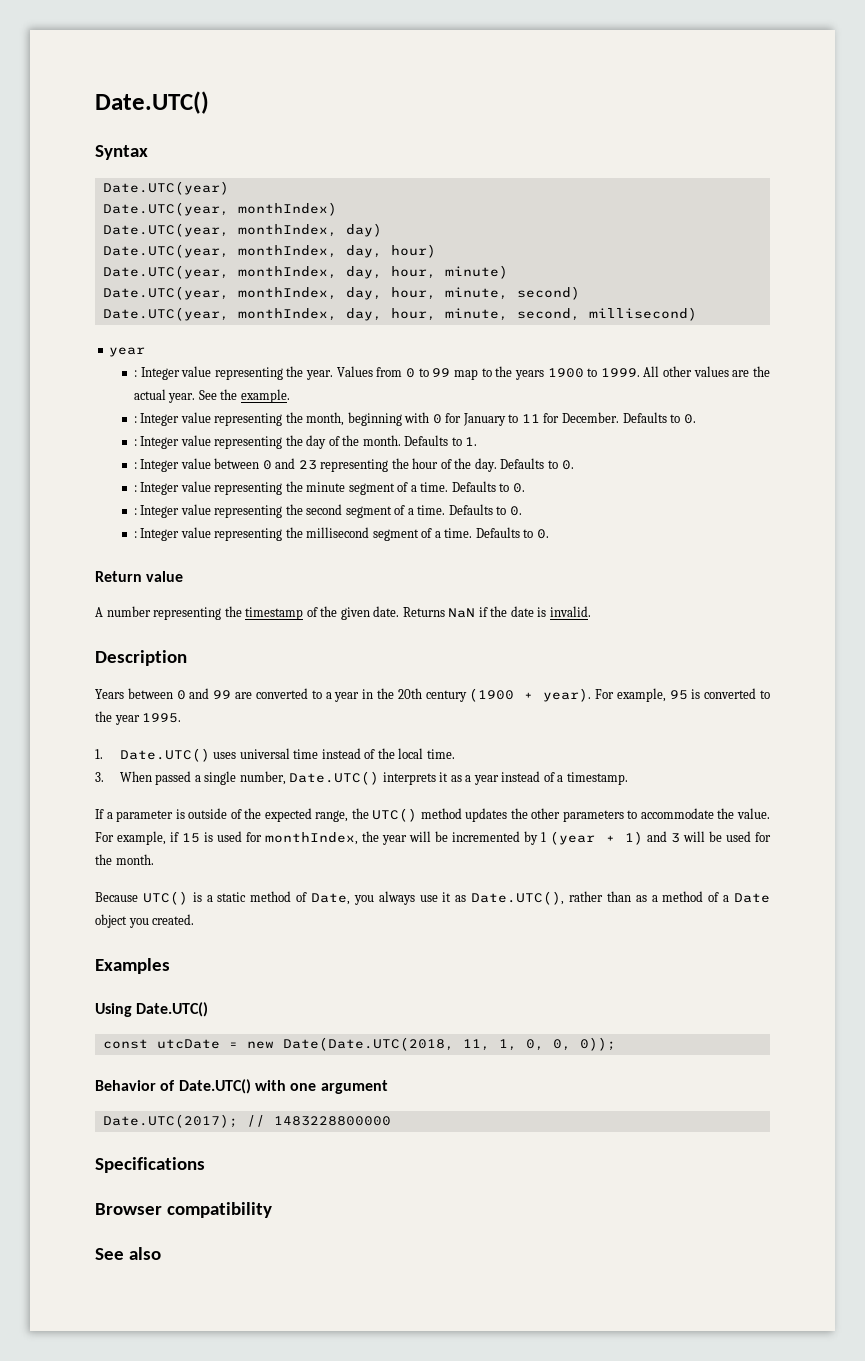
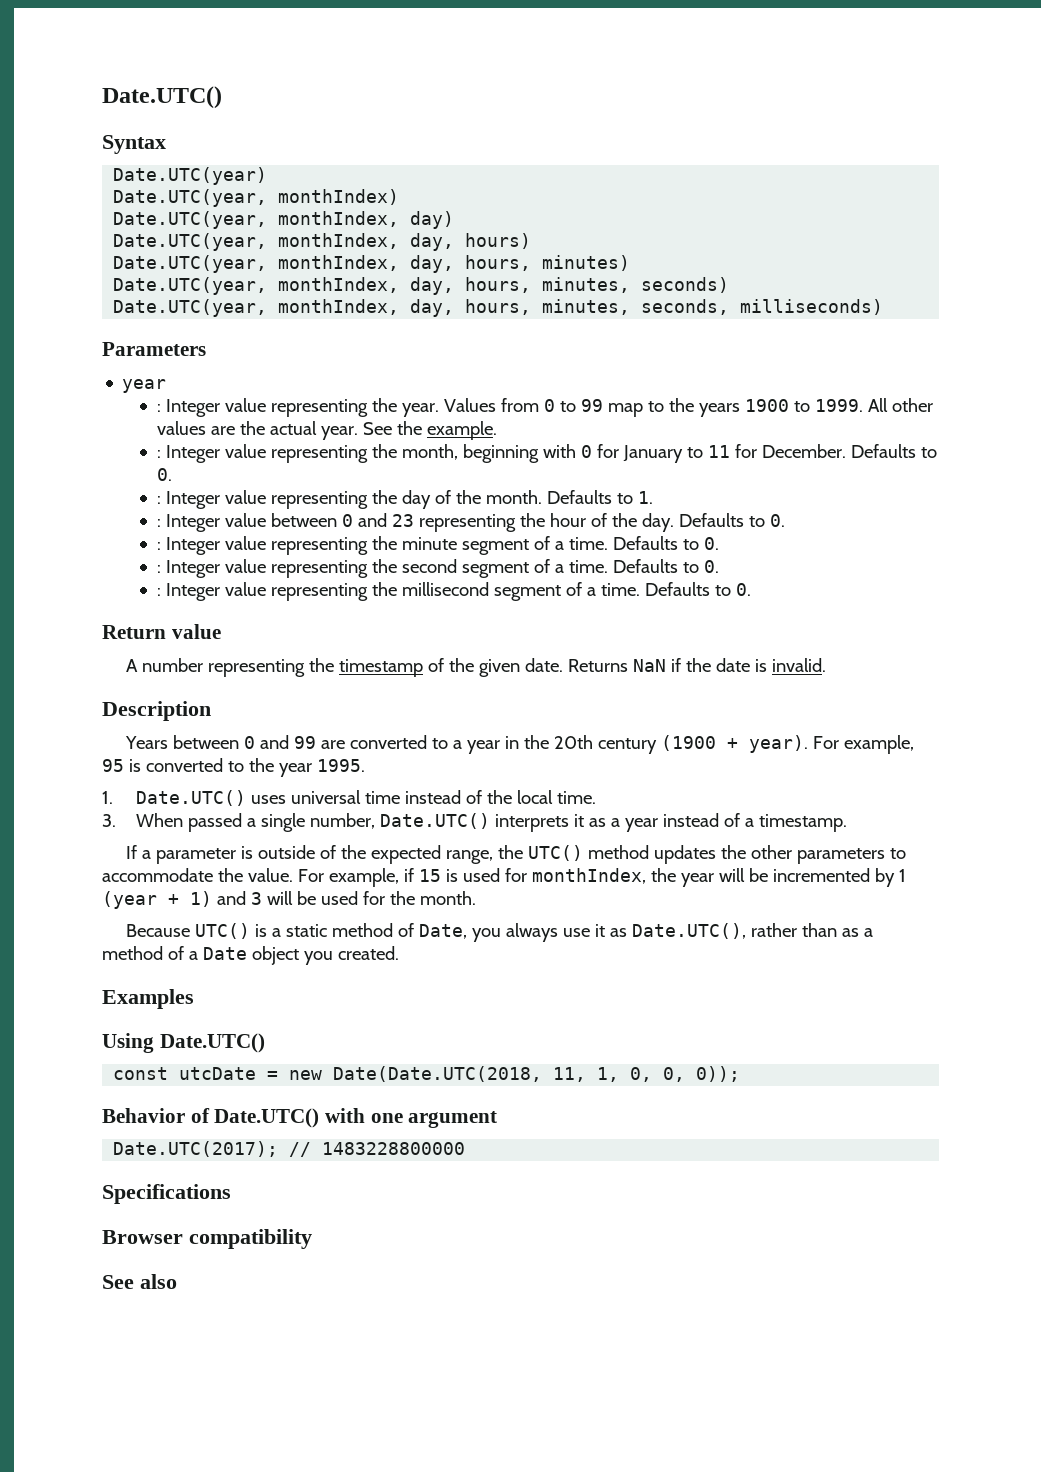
- Date.UTC(year, monthIndex, day, hour)
- Date.UTC(year, monthIndex, day, hour, minute)
- Date.UTC(year, monthIndex, day, hour, minute, second)
- Date.UTC(year, monthIndex, day, hour, minute, second, millisecond)
+ Date.UTC(year, monthIndex, day, hours)
+ Date.UTC(year, monthIndex, day, hours, minutes)
+ Date.UTC(year, monthIndex, day, hours, minutes, seconds)
+ Date.UTC(year, monthIndex, day, hours, minutes, seconds, milliseconds)
+ Parameters

